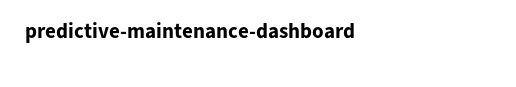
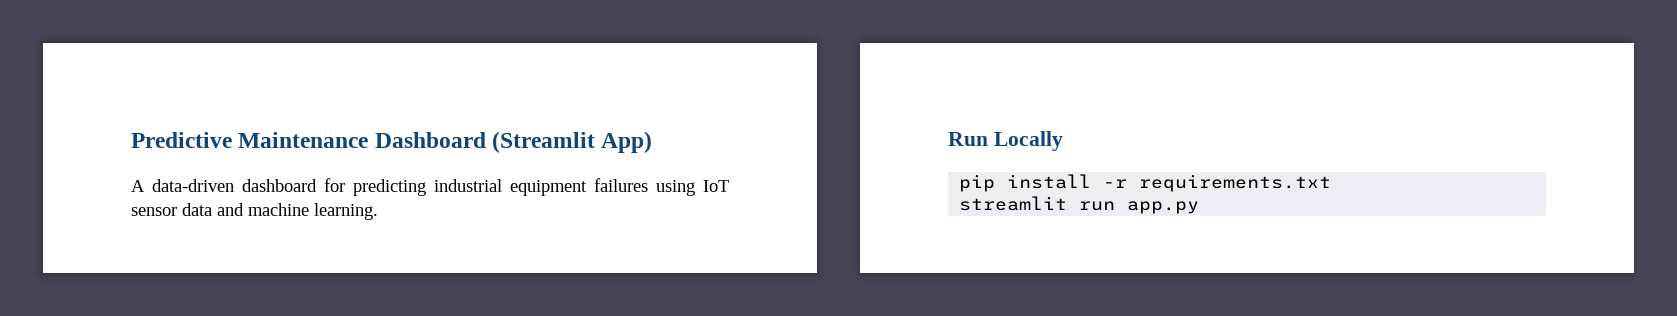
- predictive-maintenance-dashboard
+ Predictive Maintenance Dashboard (Streamlit App)
+ A data-driven dashboard for predicting industrial equipment failures using IoT sensor data and machine learning.
+ Run Locally
+ pip install -r requirements.txt
+ streamlit run app.py

